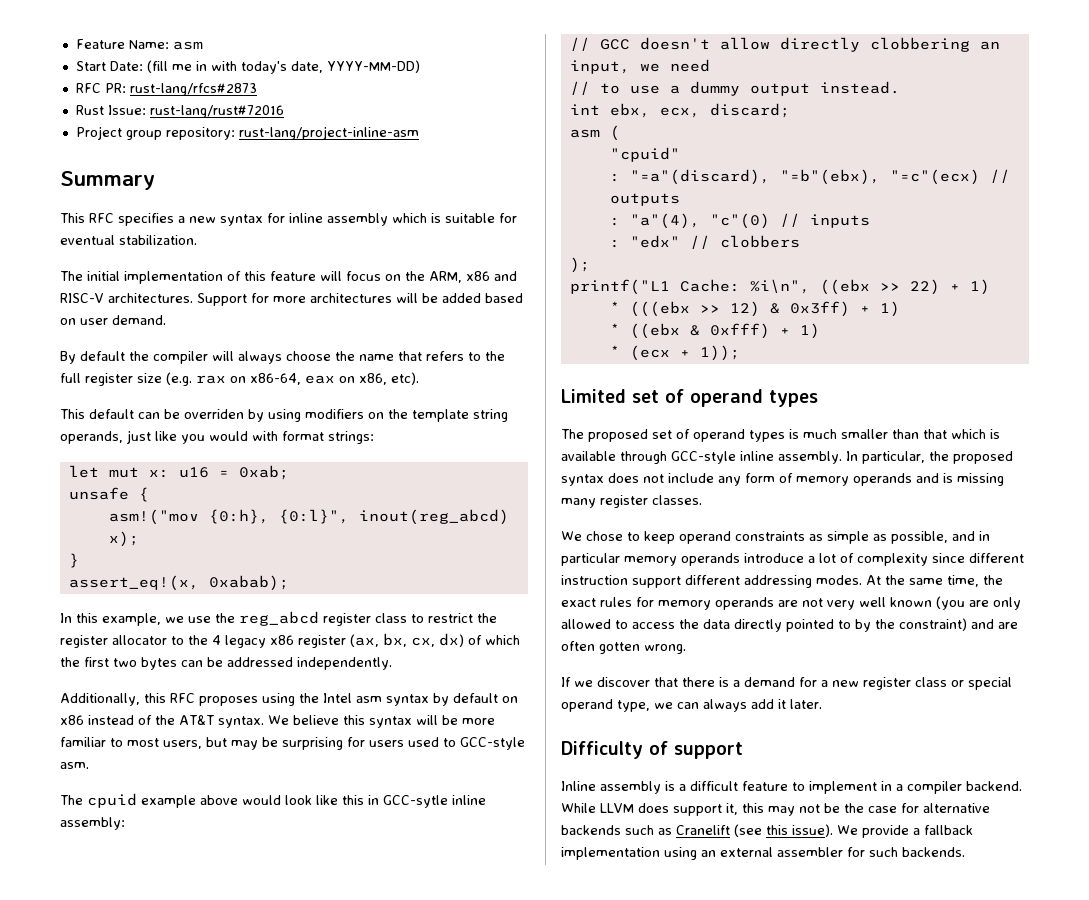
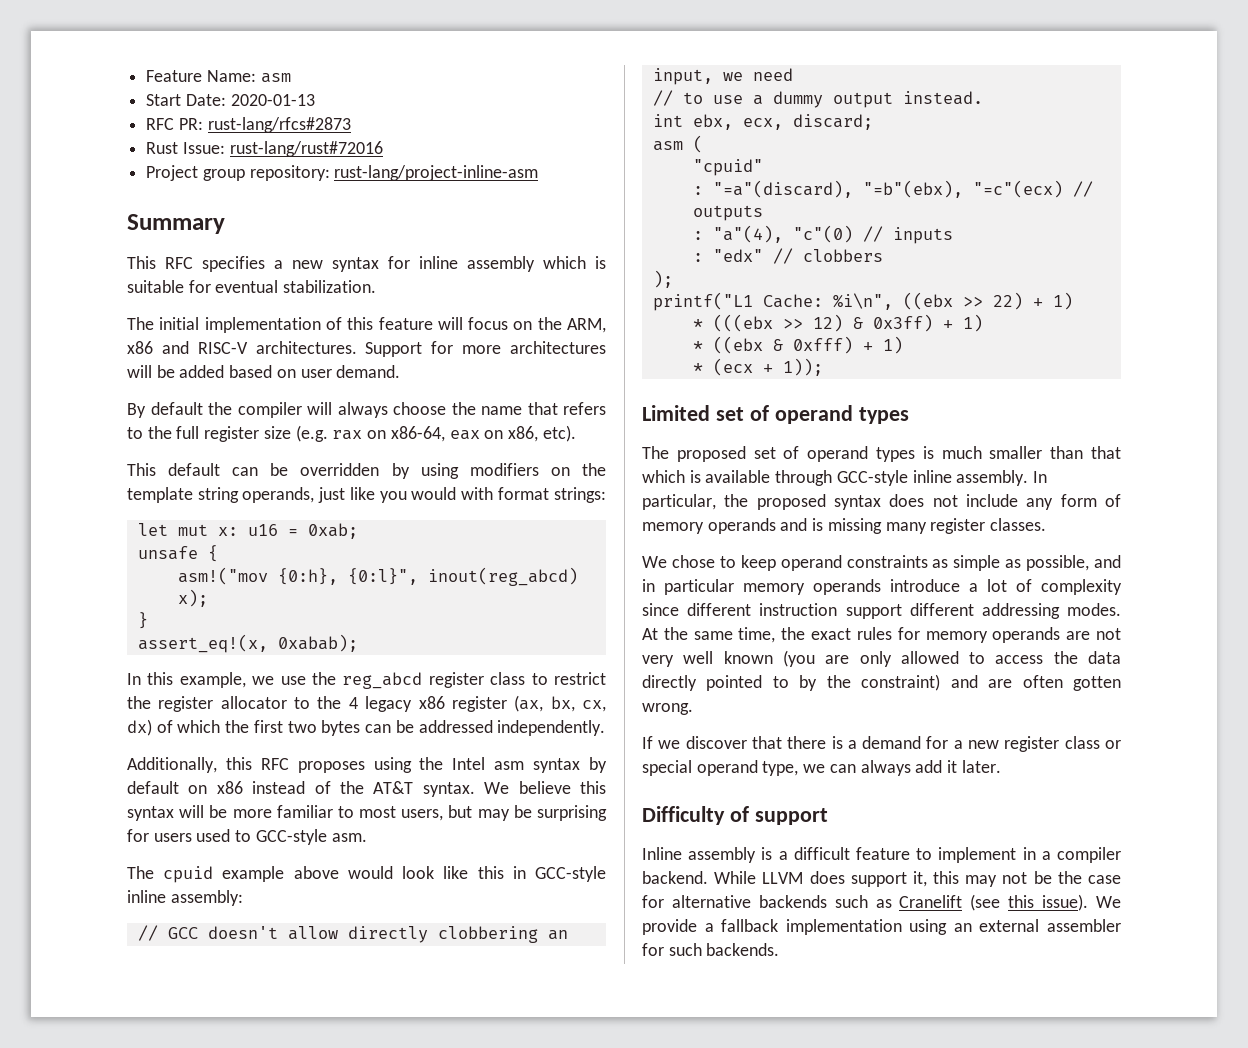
- Start Date: (fill me in with today's date, YYYY-MM-DD)
+ Start Date: 2020-01-13
- This default can be overriden by using modifiers on the template string operands, just like you would with format strings:
+ This default can be overridden by using modifiers on the template string operands, just like you would with format strings:
- The cpuid example above would look like this in GCC-sytle inline assembly:
+ The cpuid example above would look like this in GCC-style inline assembly:

